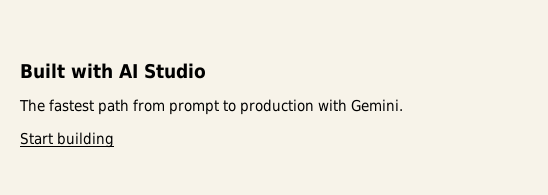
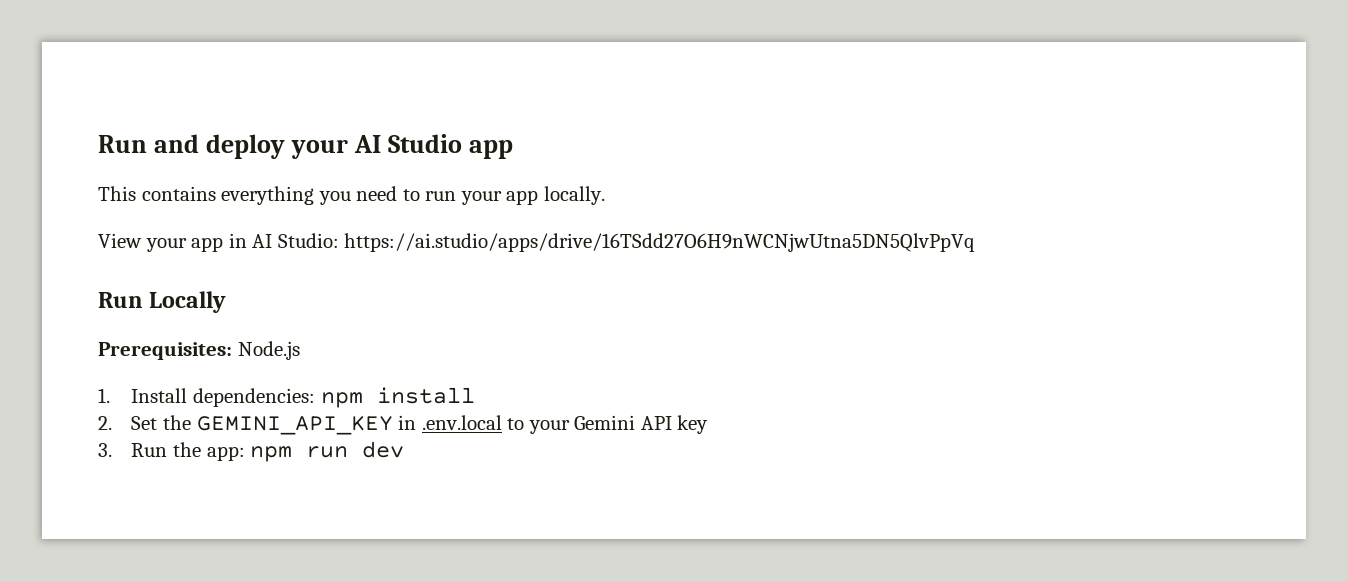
- Built with AI Studio
- The fastest path from prompt to production with Gemini.
- Start building
+ Run and deploy your AI Studio app
+ This contains everything you need to run your app locally.
+ View your app in AI Studio: https://ai.studio/apps/drive/16TSdd27O6H9nWCNjwUtna5DN5QlvPpVq
+ Run Locally
+ Prerequisites: Node.js
+ 1. Install dependencies: npm install
+ 2. Set the GEMINI_API_KEY in .env.local to your Gemini API key
+ 3. Run the app: npm run dev

